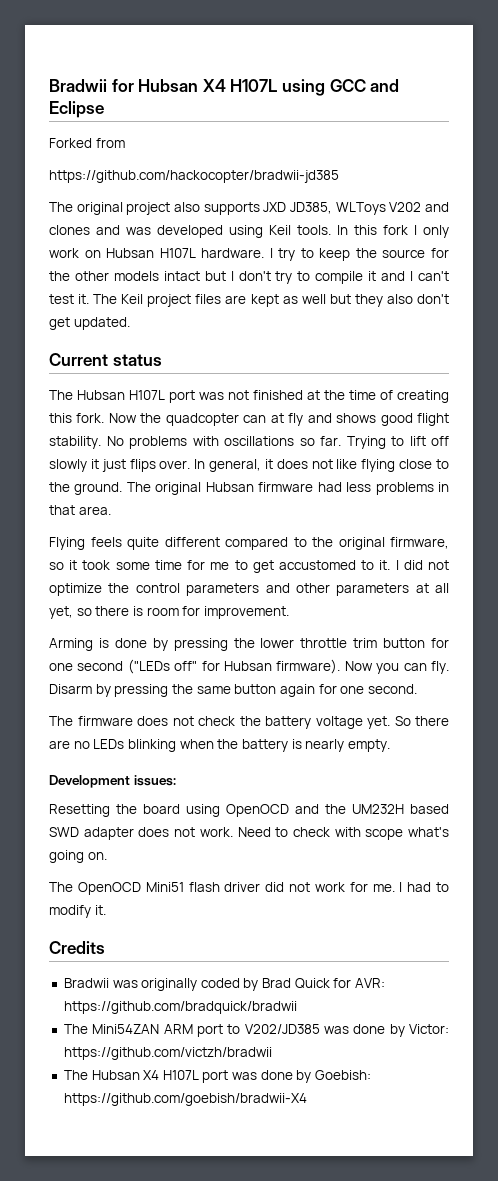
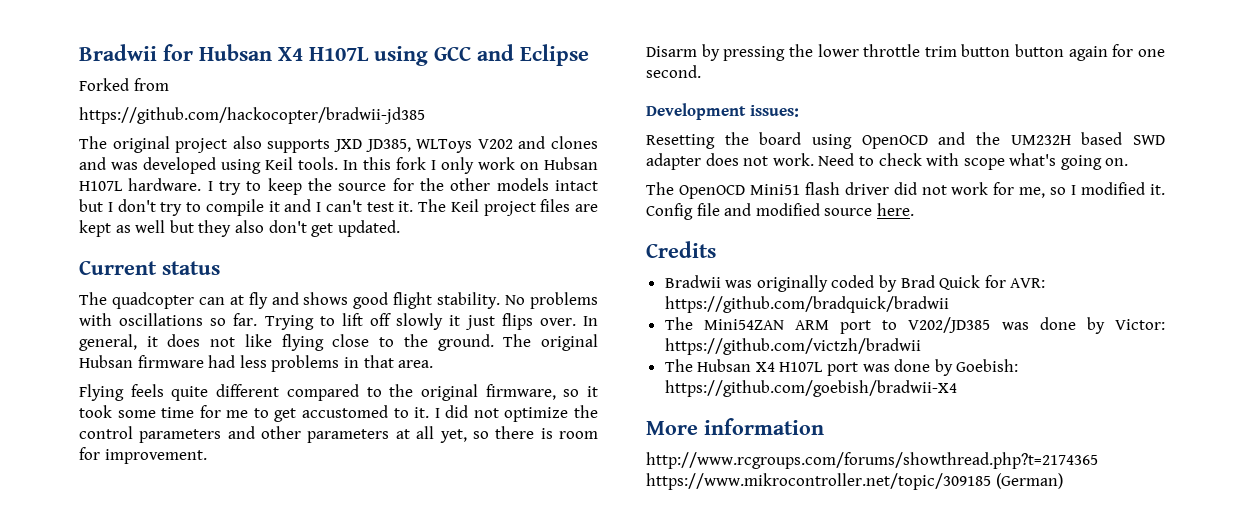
- The Hubsan H107L port was not finished at the time of creating this fork. Now the quadcopter can at fly and shows good flight stability.
+ The quadcopter can at fly and shows good flight stability.
- Arming is done by pressing the lower throttle trim button for one second ("LEDs off" for Hubsan firmware). Now you can fly. Disarm by pressing the same button again for one second.
+ Disarm by pressing the lower throttle trim button button again for one second.
- The firmware does not check the battery voltage yet. So there are no LEDs blinking when the battery is nearly empty.
- The OpenOCD Mini51 flash driver did not work for me. I had to modify it.
+ The OpenOCD Mini51 flash driver did not work for me, so I modified it. Config file and modified source here.
+ More information
+ http://www.rcgroups.com/forums/showthread.php?t=2174365 https://www.mikrocontroller.net/topic/309185 (German)

